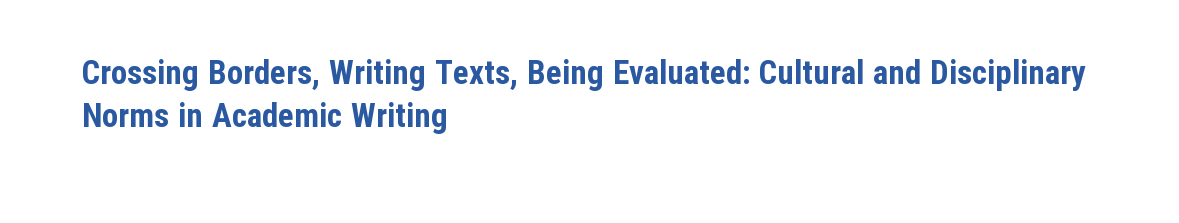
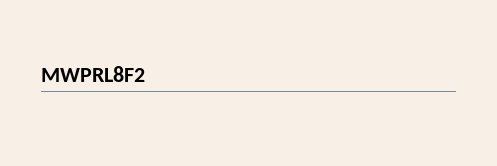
- Crossing Borders, Writing Texts, Being Evaluated: Cultural and Disciplinary Norms in Academic Writing
+ MWPRL8F2

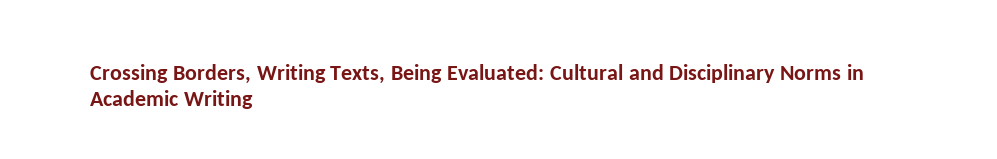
- MWPRL8F2
+ Crossing Borders, Writing Texts, Being Evaluated: Cultural and Disciplinary Norms in Academic Writing

